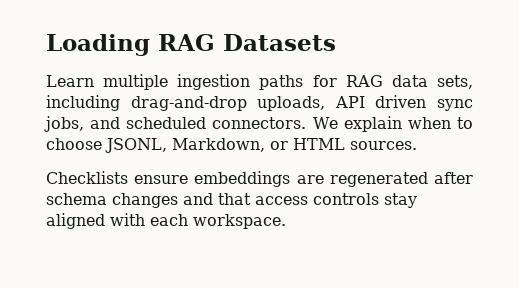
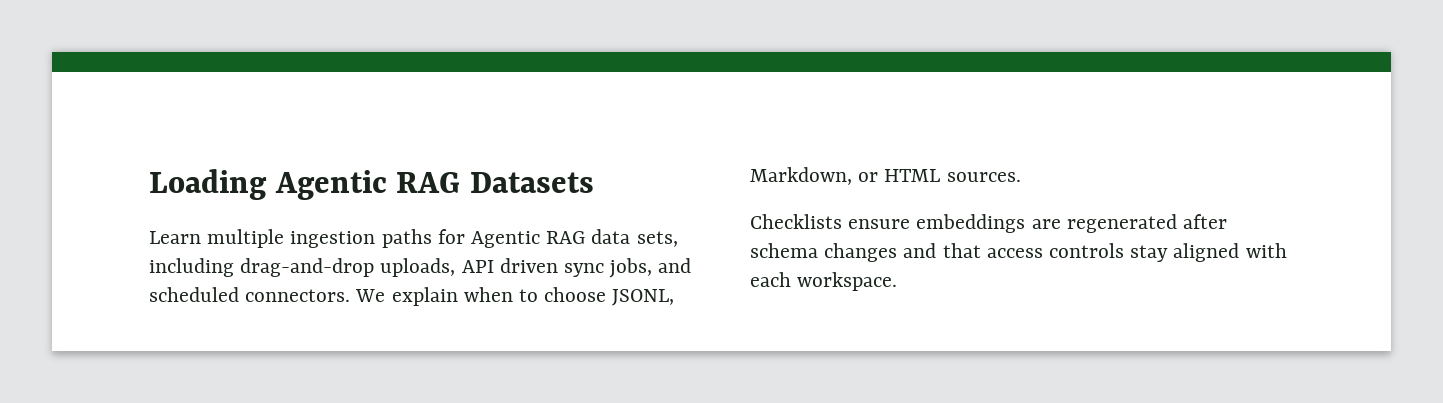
- Loading RAG Datasets
+ Loading Agentic RAG Datasets
- Learn multiple ingestion paths for RAG data sets, including drag-and-drop uploads, API driven sync jobs, and scheduled connectors.
+ Learn multiple ingestion paths for Agentic RAG data sets, including drag-and-drop uploads, API driven sync jobs, and scheduled connectors.

